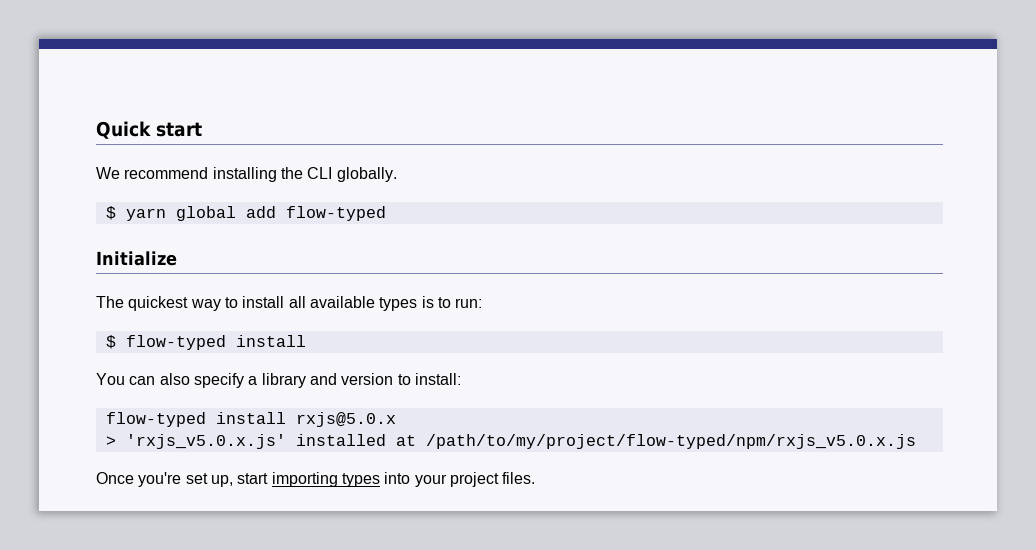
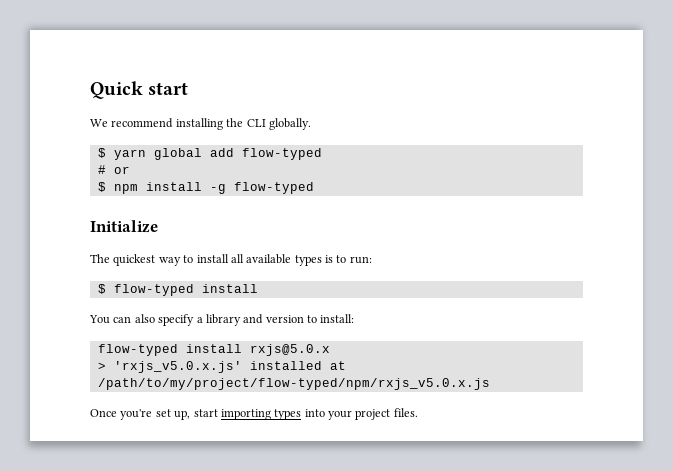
+ # or
+ $ npm install -g flow-typed

